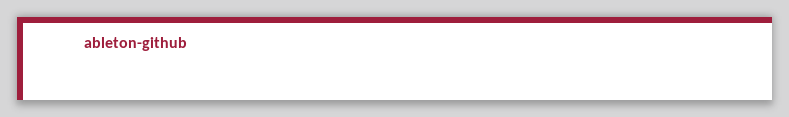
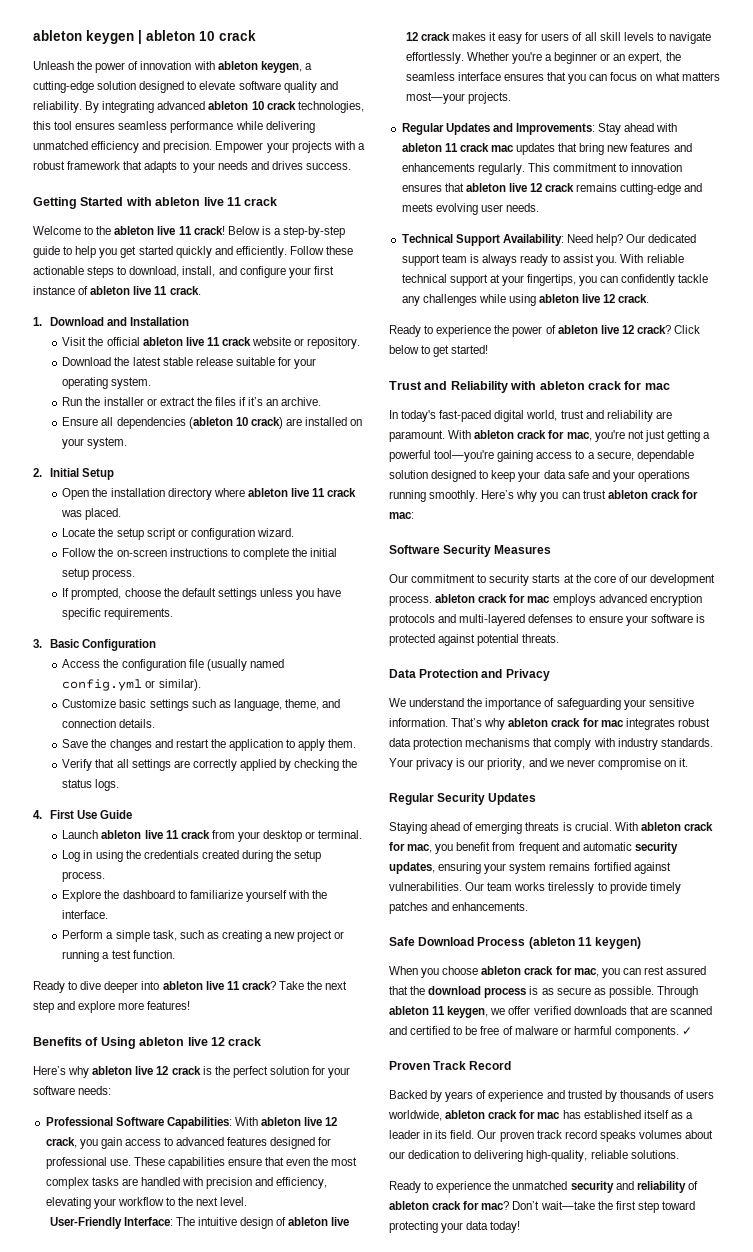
- ableton-github
+ ableton keygen | ableton 10 crack
+ Unleash the power of innovation with ableton keygen, a cutting-edge solution designed to elevate software quality and reliability. By integrating advanced ableton 10 crack technologies, this tool ensures seamless performance while delivering unmatched efficiency and precision. Empower your projects with a robust framework that adapts to your needs and drives success.
+ Getting Started with ableton live 11 crack
+ Welcome to the ableton live 11 crack! Below is a step-by-step guide to help you get started quickly and efficiently. Follow these actionable steps to download, install, and configure your first instance of ableton live 11 crack.
+ 1. Download and Installation
+ Visit the official ableton live 11 crack website or repository.
+ Download the latest stable release suitable for your operating system.
+ Run the installer or extract the files if it’s an archive.
+ Ensure all dependencies (ableton 10 crack) are installed on your system.
+ 2. Initial Setup
+ Open the installation directory where ableton live 11 crack was placed.
+ Locate the setup script or configuration wizard.
+ Follow the on-screen instructions to complete the initial setup process.
+ If prompted, choose the default settings unless you have specific requirements.
+ 3. Basic Configuration
+ Access the configuration file (usually named config.yml or similar).
+ Customize basic settings such as language, theme, and connection details.
+ Save the changes and restart the application to apply them.
+ Verify that all settings are correctly applied by checking the status logs.
+ 4. First Use Guide
+ Launch ableton live 11 crack from your desktop or terminal.
+ Log in using the credentials created during the setup process.
+ Explore the dashboard to familiarize yourself with the interface.
+ Perform a simple task, such as creating a new project or running a test function.
+ Ready to dive deeper into ableton live 11 crack? Take the next step and explore more features!
+ Benefits of Using ableton live 12 crack
+ Here’s why ableton live 12 crack is the perfect solution for your software needs:
+ Professional Software Capabilities: With ableton live 12 crack, you gain access to advanced features designed for professional use. These capabilities ensure that even the most complex tasks are handled with precision and efficiency, elevating your workflow to the next level.
+ User-Friendly Interface: The intuitive design of ableton live 12 crack makes it easy for users of all skill levels to navigate effortlessly. Whether you're a beginner or an expert, the seamless interface ensures that you can focus on what matters most—your projects.
+ Regular Updates and Improvements: Stay ahead with ableton 11 crack mac updates that bring new features and enhancements regularly. This commitment to innovation ensures that ableton live 12 crack remains cutting-edge and meets evolving user needs.
+ Technical Support Availability: Need help? Our dedicated support team is always ready to assist you. With reliable technical support at your fingertips, you can confidently tackle any challenges while using ableton live 12 crack.
+ Ready to experience the power of ableton live 12 crack? Click below to get started!
+ Trust and Reliability with ableton crack for mac
+ In today's fast-paced digital world, trust and reliability are paramount. With ableton crack for mac, you're not just getting a powerful tool—you're gaining access to a secure, dependable solution designed to keep your data safe and your operations running smoothly. Here’s why you can trust ableton crack for mac:
+ Software Security Measures
+ Our commitment to security starts at the core of our development process. ableton crack for mac employs advanced encryption protocols and multi-layered defenses to ensure your software is protected against potential threats.
+ Data Protection and Privacy
+ We understand the importance of safeguarding your sensitive information. That’s why ableton crack for mac integrates robust data protection mechanisms that comply with industry standards. Your privacy is our priority, and we never compromise on it.
+ Regular Security Updates
+ Staying ahead of emerging threats is crucial. With ableton crack for mac, you benefit from frequent and automatic security updates, ensuring your system remains fortified against vulnerabilities. Our team works tirelessly to provide timely patches and enhancements.
+ Safe Download Process (ableton 11 keygen)
+ When you choose ableton crack for mac, you can rest assured that the download process is as secure as possible. Through ableton 11 keygen, we offer verified downloads that are scanned and certified to be free of malware or harmful components. ✓
+ Proven Track Record
+ Backed by years of experience and trusted by thousands of users worldwide, ableton crack for mac has established itself as a leader in its field. Our proven track record speaks volumes about our dedication to delivering high-quality, reliable solutions.
+ Ready to experience the unmatched security and reliability of ableton crack for mac? Don’t wait—take the first step toward protecting your data today!

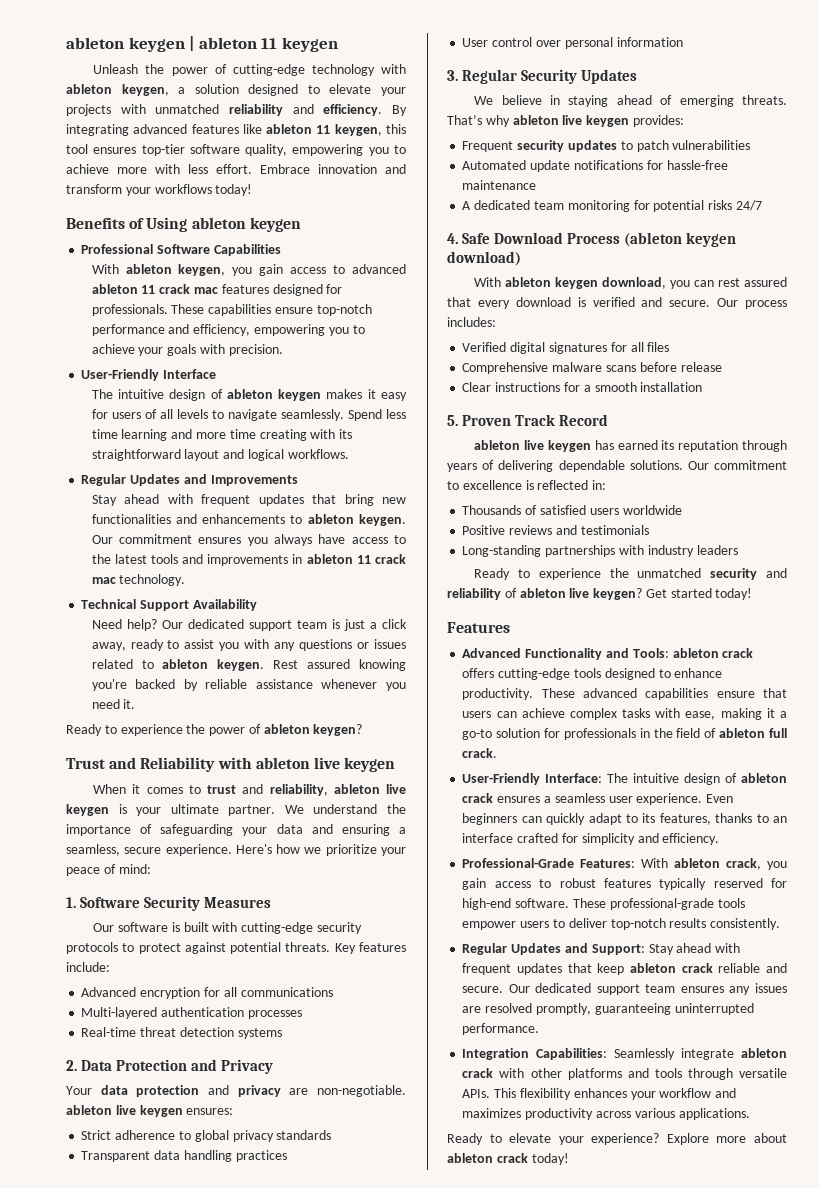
- ableton keygen | ableton 10 crack
+ ableton keygen | ableton 11 keygen
- Unleash the power of innovation with ableton keygen, a cutting-edge solution designed to elevate software quality and reliability. By integrating advanced ableton 10 crack technologies, this tool ensures seamless performance while delivering unmatched efficiency and precision. Empower your projects with a robust framework that adapts to your needs and drives success.
- Getting Started with ableton live 11 crack
- Welcome to the ableton live 11 crack! Below is a step-by-step guide to help you get started quickly and efficiently. Follow these actionable steps to download, install, and configure your first instance of ableton live 11 crack.
- 1. Download and Installation
- Visit the official ableton live 11 crack website or repository.
- Download the latest stable release suitable for your operating system.
- Run the installer or extract the files if it’s an archive.
- Ensure all dependencies (ableton 10 crack) are installed on your system.
- 2. Initial Setup
- Open the installation directory where ableton live 11 crack was placed.
- Locate the setup script or configuration wizard.
- Follow the on-screen instructions to complete the initial setup process.
- If prompted, choose the default settings unless you have specific requirements.
- 3. Basic Configuration
- Access the configuration file (usually named config.yml or similar).
- Customize basic settings such as language, theme, and connection details.
- Save the changes and restart the application to apply them.
- Verify that all settings are correctly applied by checking the status logs.
- 4. First Use Guide
- Launch ableton live 11 crack from your desktop or terminal.
- Log in using the credentials created during the setup process.
- Explore the dashboard to familiarize yourself with the interface.
- Perform a simple task, such as creating a new project or running a test function.
- Ready to dive deeper into ableton live 11 crack? Take the next step and explore more features!
- Benefits of Using ableton live 12 crack
- Here’s why ableton live 12 crack is the perfect solution for your software needs:
+ Unleash the power of cutting-edge technology with ableton keygen, a solution designed to elevate your projects with unmatched reliability and efficiency. By integrating advanced features like ableton 11 keygen, this tool ensures top-tier software quality, empowering you to achieve more with less effort. Embrace innovation and transform your workflows today!
+ Benefits of Using ableton keygen
- Professional Software Capabilities: With ableton live 12 crack, you gain access to advanced features designed for professional use.
+ Professional Software Capabilities
+ With ableton keygen, you gain access to advanced ableton 11 crack mac features designed for professionals.
- These capabilities ensure that even the most complex tasks are handled with precision and efficiency, elevating your workflow to the next level.
- User-Friendly Interface: The intuitive design of ableton live 12 crack makes it easy for users of all skill levels to navigate effortlessly. Whether you're a beginner or an expert, the seamless interface ensures that you can focus on what matters most—your projects.
- Regular Updates and Improvements: Stay ahead with ableton 11 crack mac updates that bring new features and enhancements regularly. This commitment to innovation ensures that ableton live 12 crack remains cutting-edge and meets evolving user needs.
+ These capabilities ensure top-notch performance and efficiency, empowering you to achieve your goals with precision.
+ User-Friendly Interface
+ The intuitive design of ableton keygen makes it easy for users of all levels to navigate seamlessly. Spend less time learning and more time creating with its straightforward layout and logical workflows.
+ Regular Updates and Improvements
+ Stay ahead with frequent updates that bring new functionalities and enhancements to ableton keygen. Our commitment ensures you always have access to the latest tools and improvements in ableton 11 crack mac technology.
- Technical Support Availability: Need help?
+ Technical Support Availability
+ Need help?
- Our dedicated support team is always ready to assist you. With reliable technical support at your fingertips, you can confidently tackle any challenges while using ableton live 12 crack.
+ Our dedicated support team is just a click away, ready to assist you with any questions or issues related to ableton keygen. Rest assured knowing you're backed by reliable assistance whenever you need it.
- Ready to experience the power of ableton live 12 crack? Click below to get started!
+ Ready to experience the power of ableton keygen?
- Trust and Reliability with ableton crack for mac
- In today's fast-paced digital world, trust and reliability are paramount. With ableton crack for mac, you're not just getting a powerful tool—you're gaining access to a secure, dependable solution designed to keep your data safe and your operations running smoothly. Here’s why you can trust ableton crack for mac:
- Software Security Measures
- Our commitment to security starts at the core of our development process. ableton crack for mac employs advanced encryption protocols and multi-layered defenses to ensure your software is protected against potential threats.
- Data Protection and Privacy
- We understand the importance of safeguarding your sensitive information. That’s why ableton crack for mac integrates robust data protection mechanisms that comply with industry standards. Your privacy is our priority, and we never compromise on it.
- Regular Security Updates
- Staying ahead of emerging threats is crucial. With ableton crack for mac, you benefit from frequent and automatic security updates, ensuring your system remains fortified against vulnerabilities. Our team works tirelessly to provide timely patches and enhancements.
- Safe Download Process (ableton 11 keygen)
- When you choose ableton crack for mac, you can rest assured that the download process is as secure as possible. Through ableton 11 keygen, we offer verified downloads that are scanned and certified to be free of malware or harmful components. ✓
- Proven Track Record
- Backed by years of experience and trusted by thousands of users worldwide, ableton crack for mac has established itself as a leader in its field. Our proven track record speaks volumes about our dedication to delivering high-quality, reliable solutions.
+ Trust and Reliability with ableton live keygen
+ When it comes to trust and reliability, ableton live keygen is your ultimate partner. We understand the importance of safeguarding your data and ensuring a seamless, secure experience. Here's how we prioritize your peace of mind:
+ 1. Software Security Measures
+ Our software is built with cutting-edge security protocols to protect against potential threats. Key features include:
+ Advanced encryption for all communications
+ Multi-layered authentication processes
+ Real-time threat detection systems
+ 2. Data Protection and Privacy
+ Your data protection and privacy are non-negotiable. ableton live keygen ensures:
+ Strict adherence to global privacy standards
+ Transparent data handling practices
+ User control over personal information
+ 3. Regular Security Updates
+ We believe in staying ahead of emerging threats. That’s why ableton live keygen provides:
+ Frequent security updates to patch vulnerabilities
+ Automated update notifications for hassle-free maintenance
+ A dedicated team monitoring for potential risks 24/7
+ 4. Safe Download Process (ableton keygen download)
+ With ableton keygen download, you can rest assured that every download is verified and secure. Our process includes:
+ Verified digital signatures for all files
+ Comprehensive malware scans before release
+ Clear instructions for a smooth installation
+ 5. Proven Track Record
+ ableton live keygen has earned its reputation through years of delivering dependable solutions. Our commitment to excellence is reflected in:
+ Thousands of satisfied users worldwide
+ Positive reviews and testimonials
+ Long-standing partnerships with industry leaders
- Ready to experience the unmatched security and reliability of ableton crack for mac? Don’t wait—take the first step toward protecting your data today!
+ Ready to experience the unmatched security and reliability of ableton live keygen? Get started today!
+ Features
+ Advanced Functionality and Tools: ableton crack offers cutting-edge tools designed to enhance productivity. These advanced capabilities ensure that users can achieve complex tasks with ease, making it a go-to solution for professionals in the field of ableton full crack.
+ User-Friendly Interface: The intuitive design of ableton crack ensures a seamless user experience. Even beginners can quickly adapt to its features, thanks to an interface crafted for simplicity and efficiency.
+ Professional-Grade Features: With ableton crack, you gain access to robust features typically reserved for high-end software. These professional-grade tools empower users to deliver top-notch results consistently.
+ Regular Updates and Support: Stay ahead with frequent updates that keep ableton crack reliable and secure. Our dedicated support team ensures any issues are resolved promptly, guaranteeing uninterrupted performance.
+ Integration Capabilities: Seamlessly integrate ableton crack with other platforms and tools through versatile APIs. This flexibility enhances your workflow and maximizes productivity across various applications.
+ Ready to elevate your experience? Explore more about ableton crack today!

